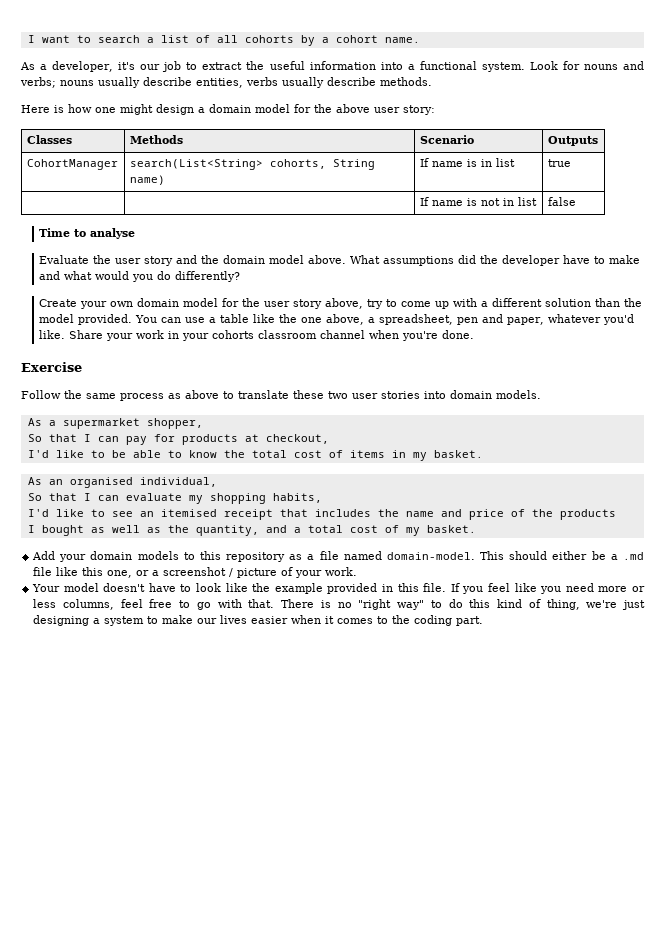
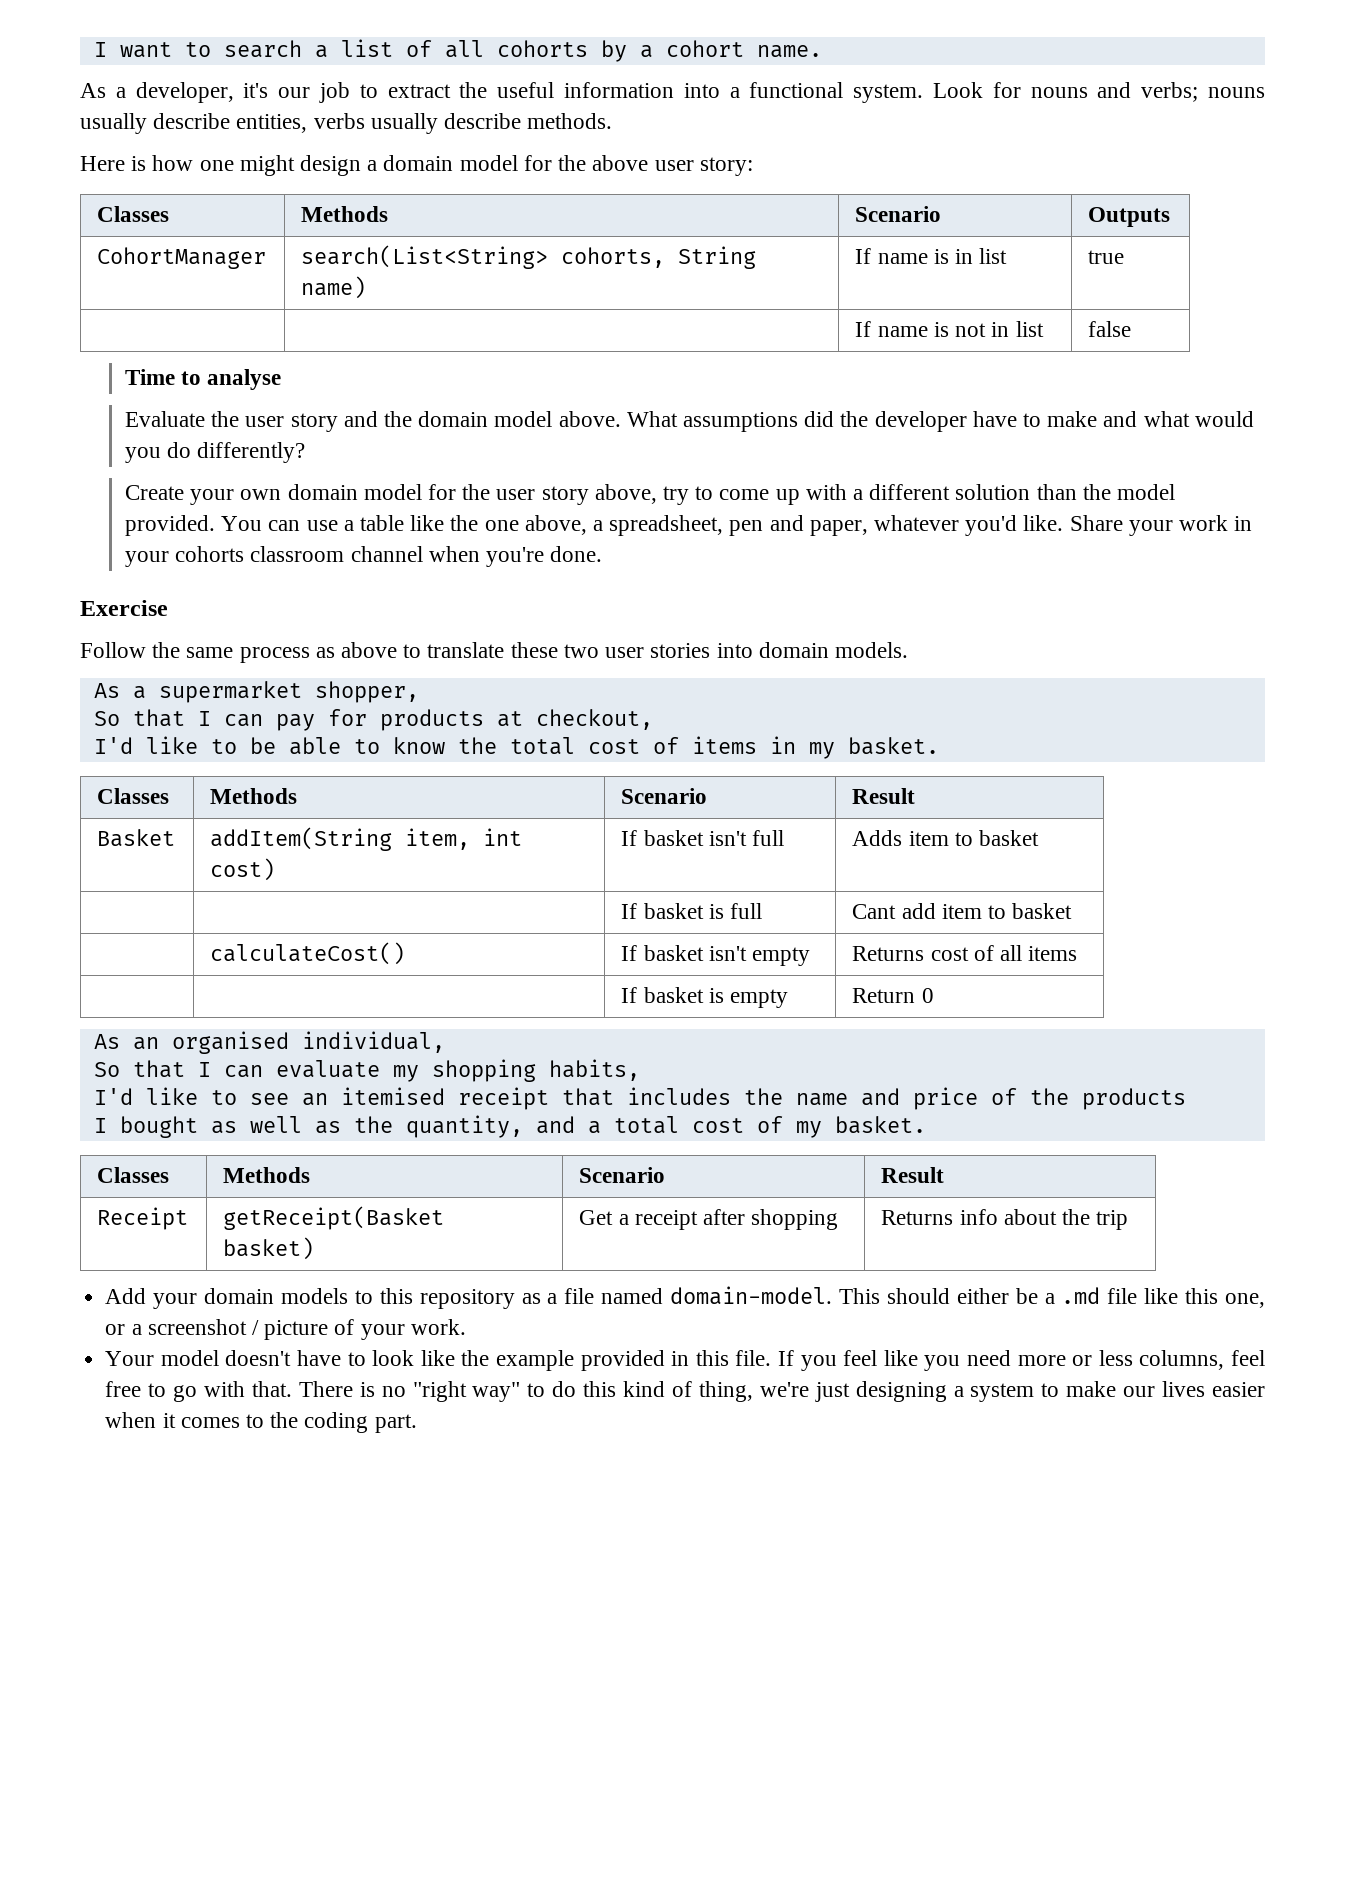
  I'd like to be able to know the total cost of items in my basket.
+ Classes | Methods | Scenario | Result
+ Basket | addItem(String item, int cost) | If basket isn't full | Adds item to basket
+ | | If basket is full | Cant add item to basket
+ | calculateCost() | If basket isn't empty | Returns cost of all items
+ | | If basket is empty | Return 0
  I bought as well as the quantity, and a total cost of my basket.
+ Classes | Methods | Scenario | Result
+ Receipt | getReceipt(Basket basket) | Get a receipt after shopping | Returns info about the trip

